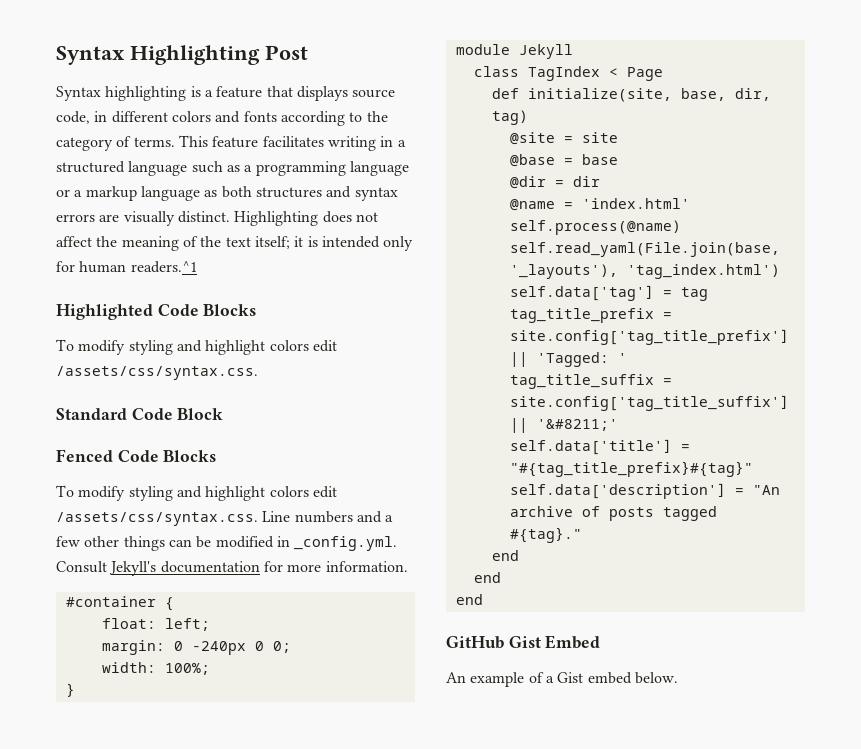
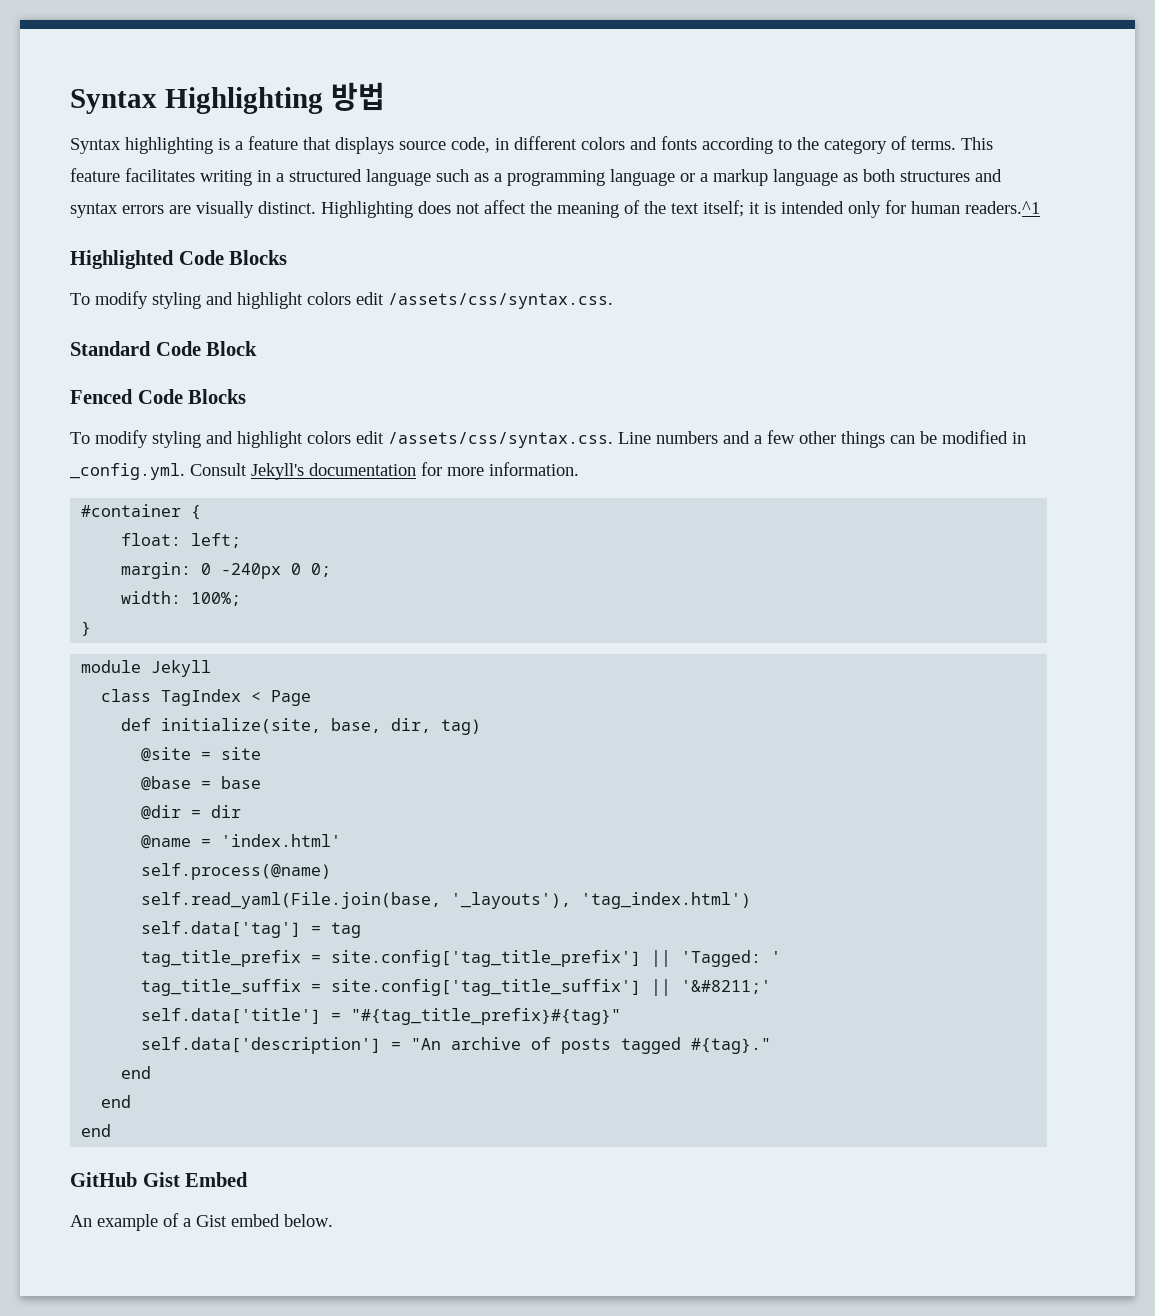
- Syntax Highlighting Post
+ Syntax Highlighting 방법

